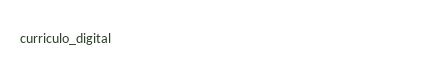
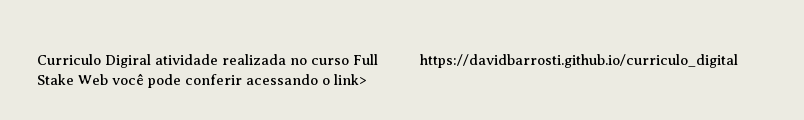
- curriculo_digital
+ Curriculo Digiral atividade realizada no curso Full Stake Web você pode conferir acessando o link> https://davidbarrosti.github.io/curriculo_digital

